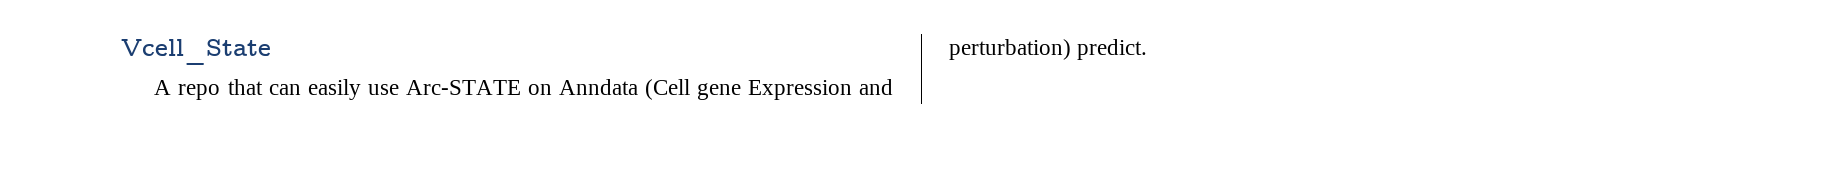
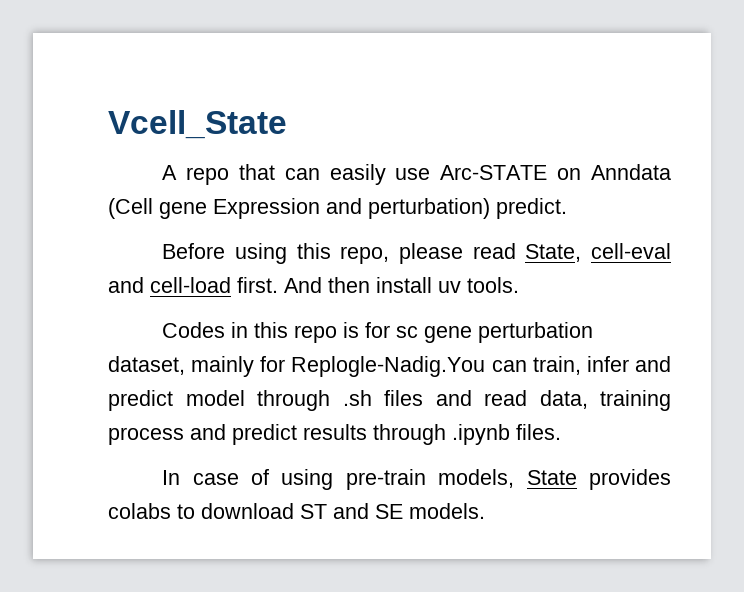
+ Before using this repo, please read State, cell-eval and cell-load first. And then install uv tools.
+ Codes in this repo is for sc gene perturbation dataset, mainly for Replogle-Nadig.You can train, infer and predict model through .sh files and read data, training process and predict results through .ipynb files.
+ In case of using pre-train models, State provides colabs to download ST and SE models.

